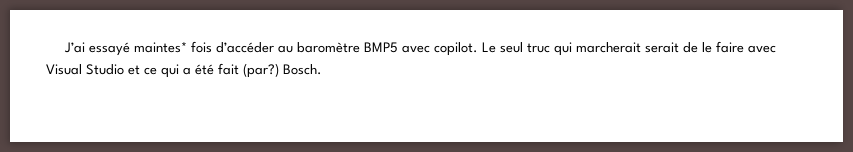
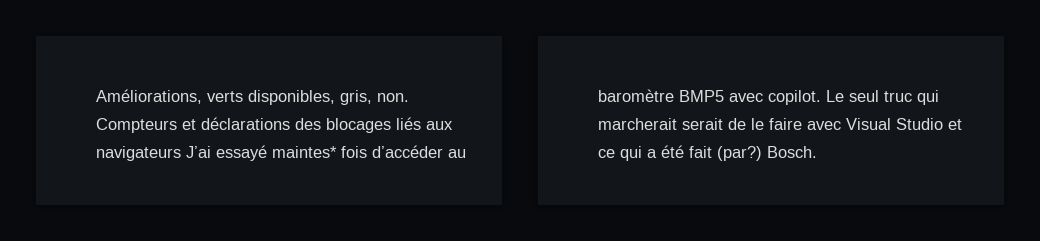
- J’ai essayé maintes* fois d’accéder au baromètre BMP5 avec copilot.
+ Améliorations, verts disponibles, gris, non. Compteurs et déclarations des blocages liés aux navigateurs J’ai essayé maintes* fois d’accéder au baromètre BMP5 avec copilot.

